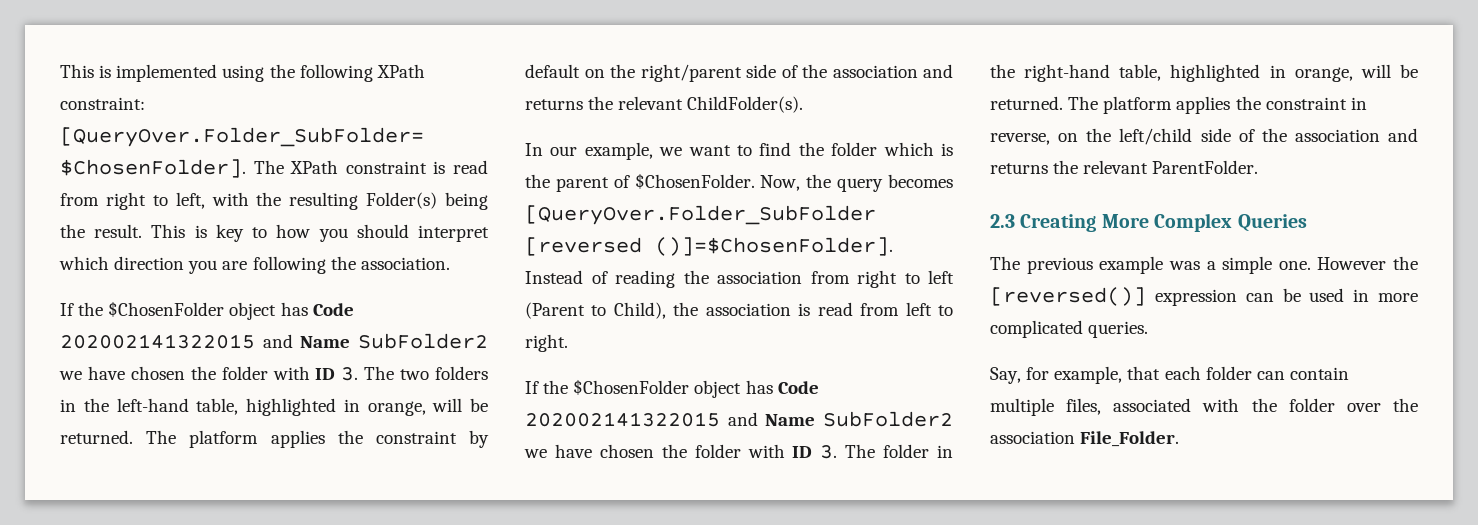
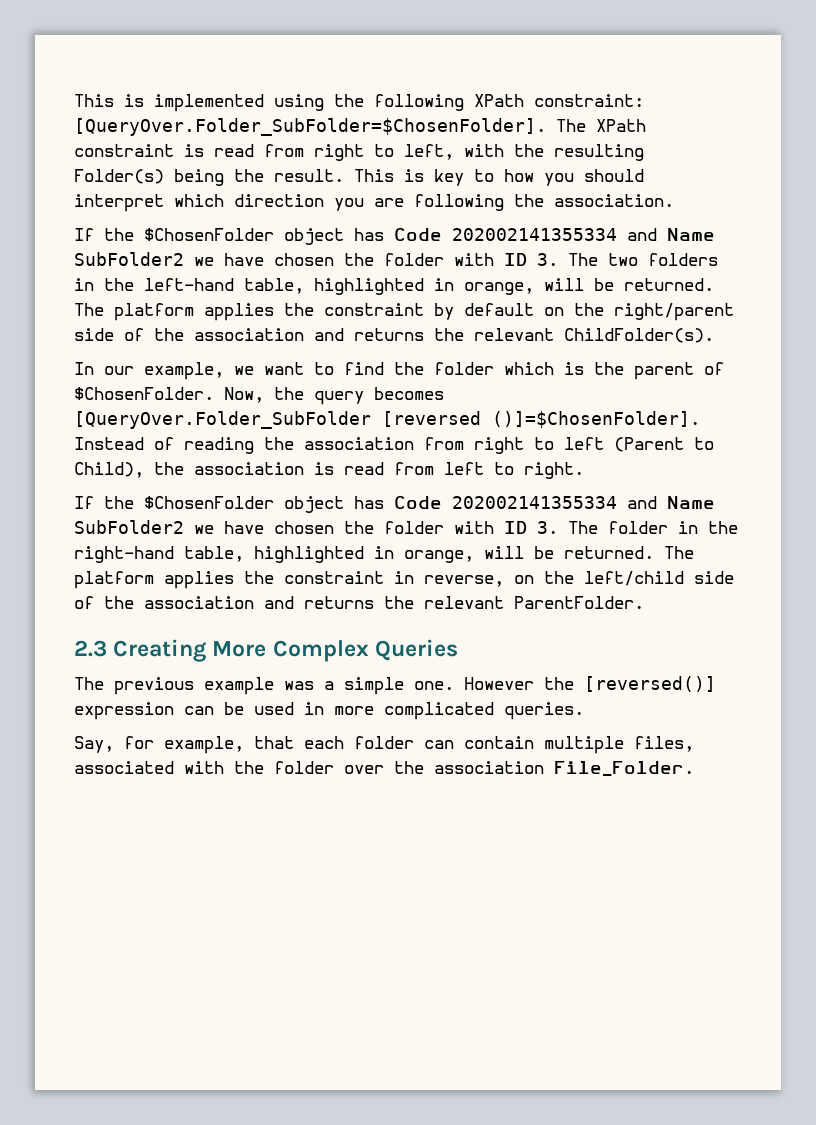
- If the $ChosenFolder object has Code 202002141322015 and Name SubFolder2 we have chosen the folder with ID 3. The two folders in the left-hand table, highlighted in orange, will be returned.
+ If the $ChosenFolder object has Code 202002141355334 and Name SubFolder2 we have chosen the folder with ID 3. The two folders in the left-hand table, highlighted in orange, will be returned.
- If the $ChosenFolder object has Code 202002141322015 and Name SubFolder2 we have chosen the folder with ID 3. The folder in the right-hand table, highlighted in orange, will be returned.
+ If the $ChosenFolder object has Code 202002141355334 and Name SubFolder2 we have chosen the folder with ID 3. The folder in the right-hand table, highlighted in orange, will be returned.

